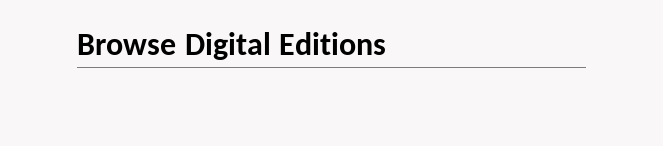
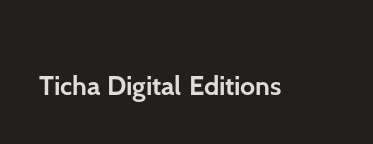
- Browse Digital Editions
+ Ticha Digital Editions

